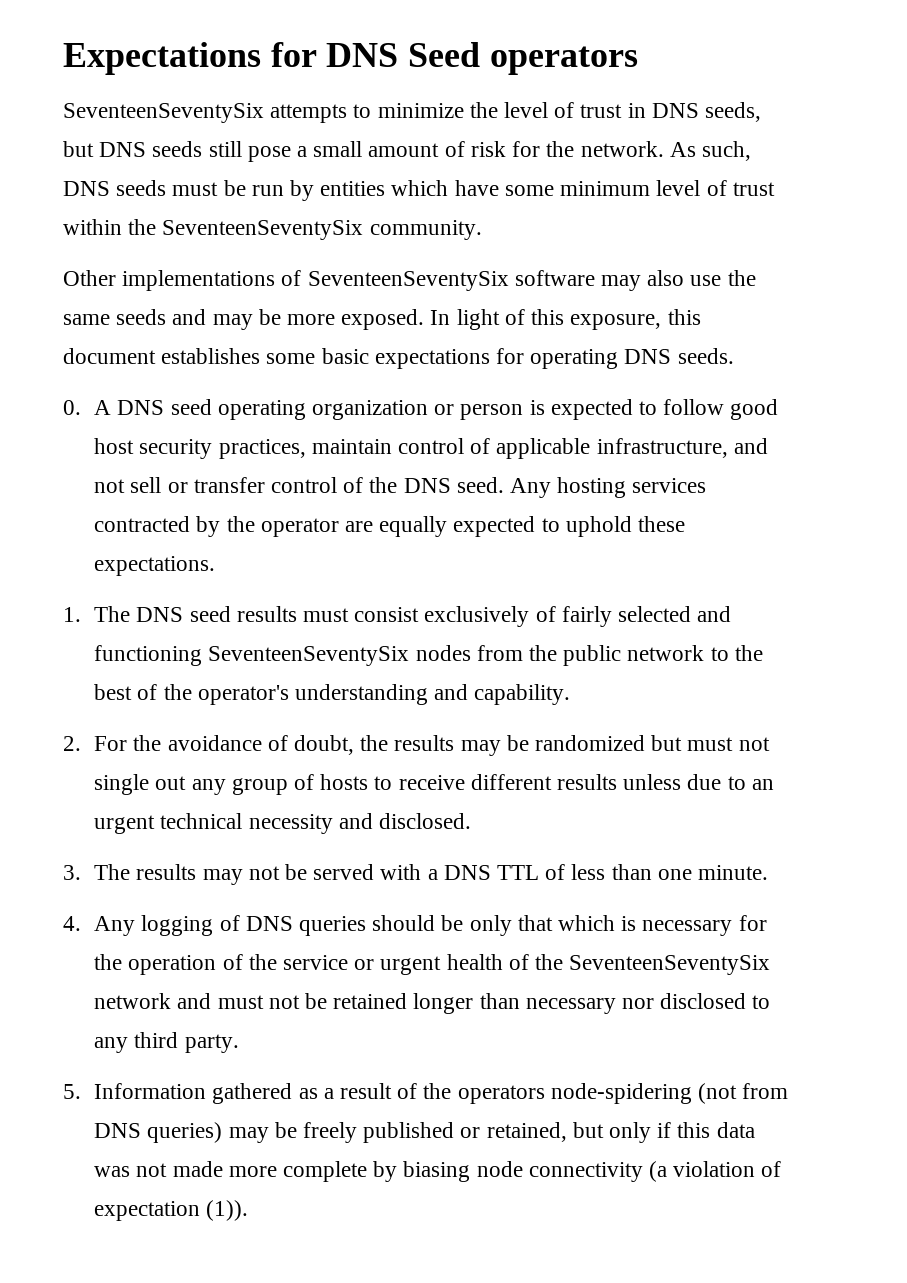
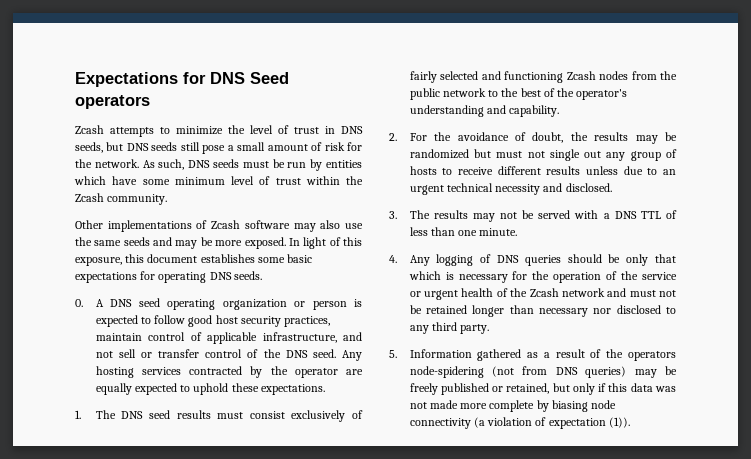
- SeventeenSeventySix attempts to minimize the level of trust in DNS seeds, but DNS seeds still pose a small amount of risk for the network.
+ Zcash attempts to minimize the level of trust in DNS seeds, but DNS seeds still pose a small amount of risk for the network.
- As such, DNS seeds must be run by entities which have some minimum level of trust within the SeventeenSeventySix community.
+ As such, DNS seeds must be run by entities which have some minimum level of trust within the Zcash community.
- Other implementations of SeventeenSeventySix software may also use the same seeds and may be more exposed.
+ Other implementations of Zcash software may also use the same seeds and may be more exposed.
- 1. The DNS seed results must consist exclusively of fairly selected and functioning SeventeenSeventySix nodes from the public network to the best of the operator's understanding and capability.
+ 1. The DNS seed results must consist exclusively of fairly selected and functioning Zcash nodes from the public network to the best of the operator's understanding and capability.
- 4. Any logging of DNS queries should be only that which is necessary for the operation of the service or urgent health of the SeventeenSeventySix network and must not be retained longer than necessary nor disclosed to any third party.
+ 4. Any logging of DNS queries should be only that which is necessary for the operation of the service or urgent health of the Zcash network and must not be retained longer than necessary nor disclosed to any third party.

